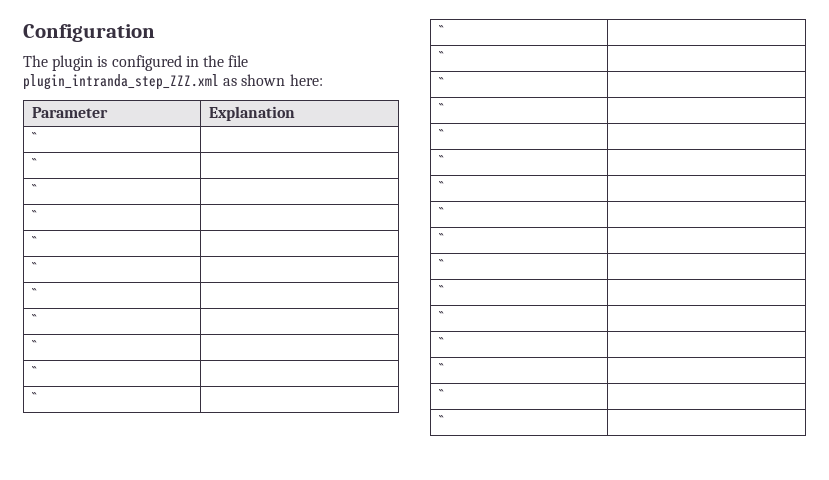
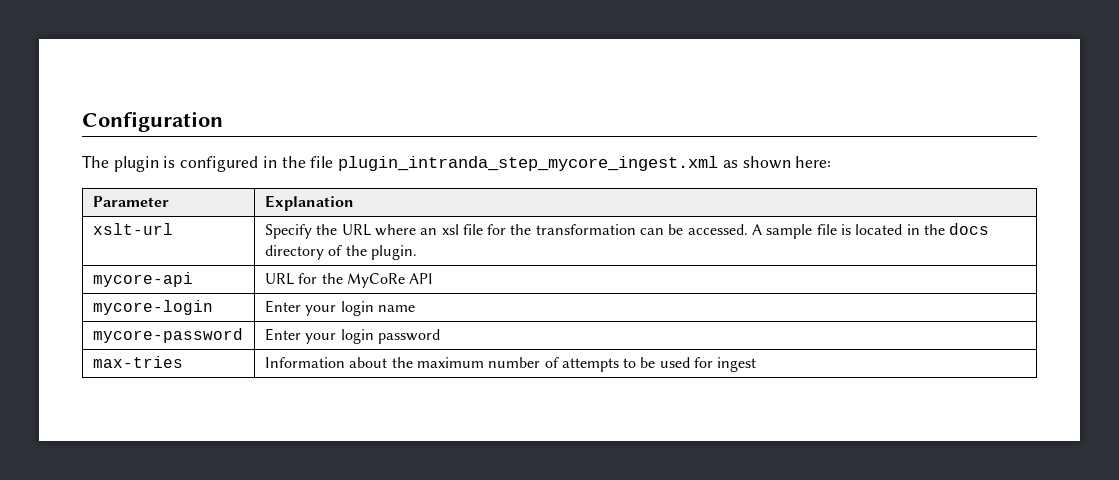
- The plugin is configured in the file plugin_intranda_step_ZZZ.xml as shown here:
+ The plugin is configured in the file plugin_intranda_step_mycore_ingest.xml as shown here:
  Parameter | Explanation
- `` |
- `` |
- `` |
- `` |
- `` |
- `` |
- `` |
- `` |
- `` |
- `` |
- `` |
- `` |
- `` |
- `` |
- `` |
- `` |
- `` |
- `` |
- `` |
- `` |
- `` |
- `` |
- `` |
- `` |
- `` |
- `` |
- `` |
+ xslt-url | Specify the URL where an xsl file for the transformation can be accessed. A sample file is located in the docs directory of the plugin.
+ mycore-api | URL for the MyCoRe API
+ mycore-login | Enter your login name
+ mycore-password | Enter your login password
+ max-tries | Information about the maximum number of attempts to be used for ingest

